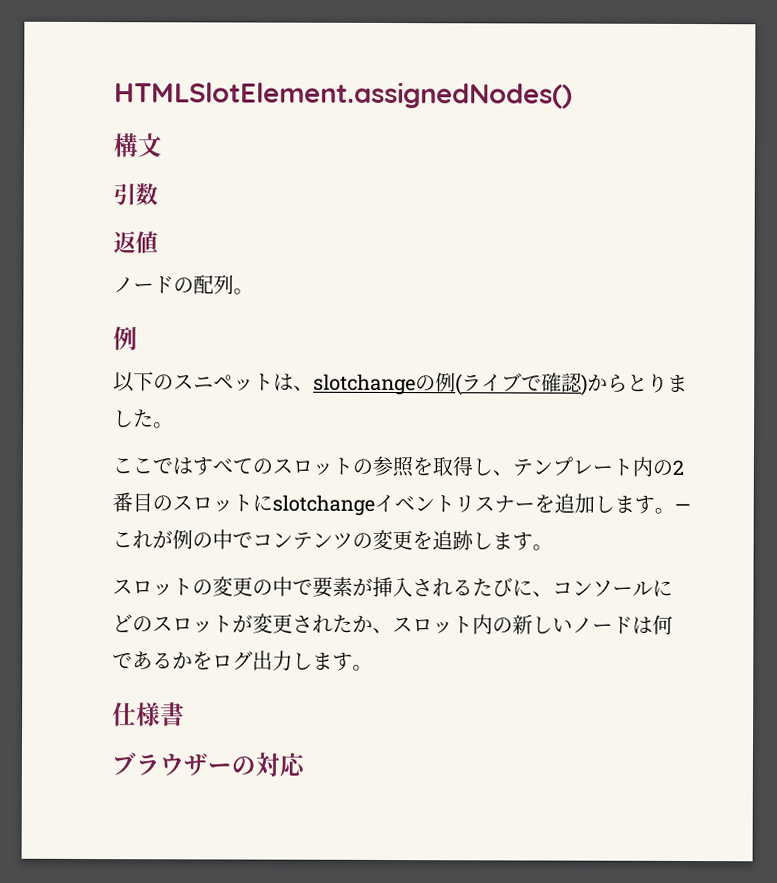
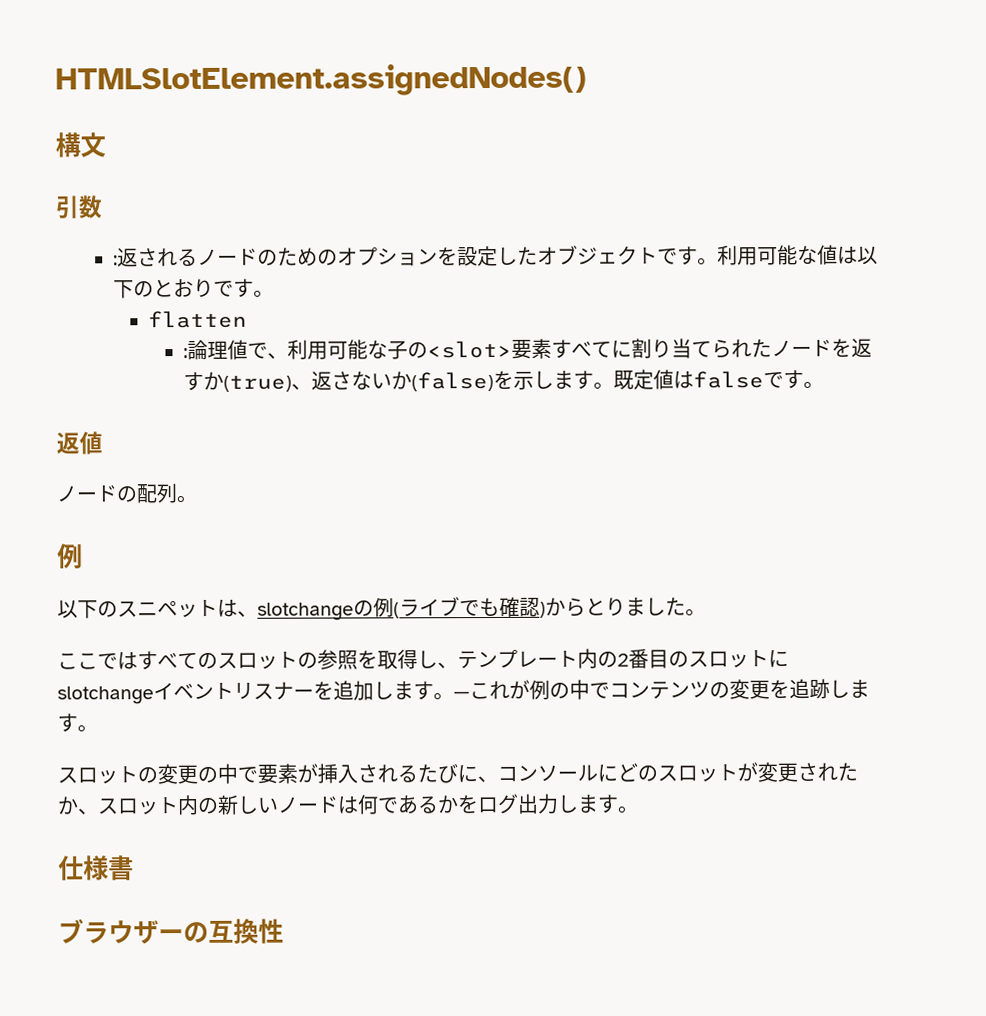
+ :返されるノードのためのオプションを設定したオブジェクトです。利用可能な値は以下のとおりです。
+ flatten
+ :論理値で、利用可能な子の<slot>要素すべてに割り当てられたノードを返すか(true)、返さないか(false)を示します。既定値はfalseです。
- 以下のスニペットは、slotchangeの例(ライブで確認)からとりました。
+ 以下のスニペットは、slotchangeの例(ライブでも確認)からとりました。
- ブラウザーの対応
+ ブラウザーの互換性

